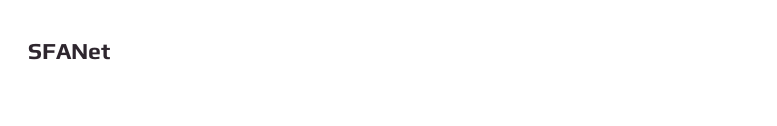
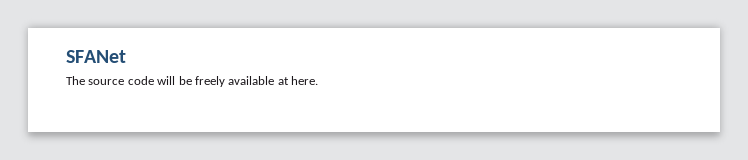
+ The source code will be freely available at here.

